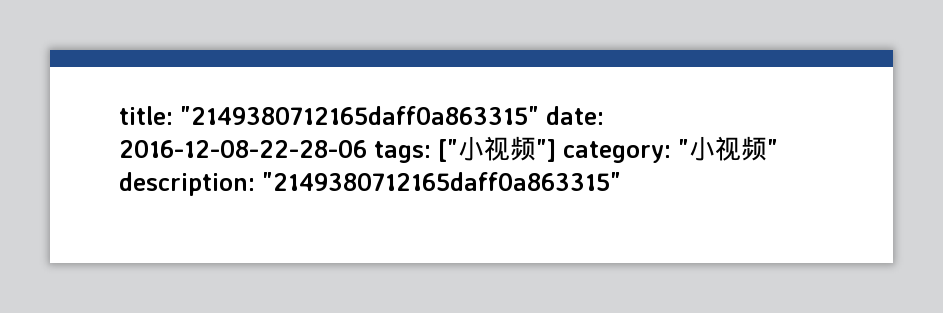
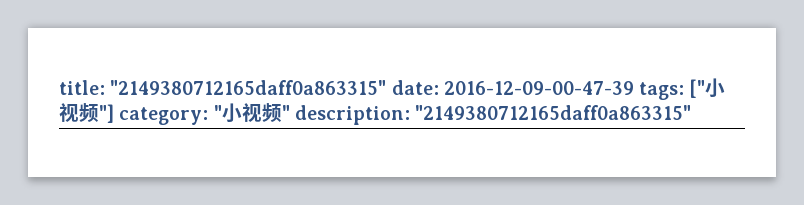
- title: "2149380712165daff0a863315" date: 2016-12-08-22-28-06 tags: ["小视频"] category: "小视频" description: "2149380712165daff0a863315"
+ title: "2149380712165daff0a863315" date: 2016-12-09-00-47-39 tags: ["小视频"] category: "小视频" description: "2149380712165daff0a863315"

